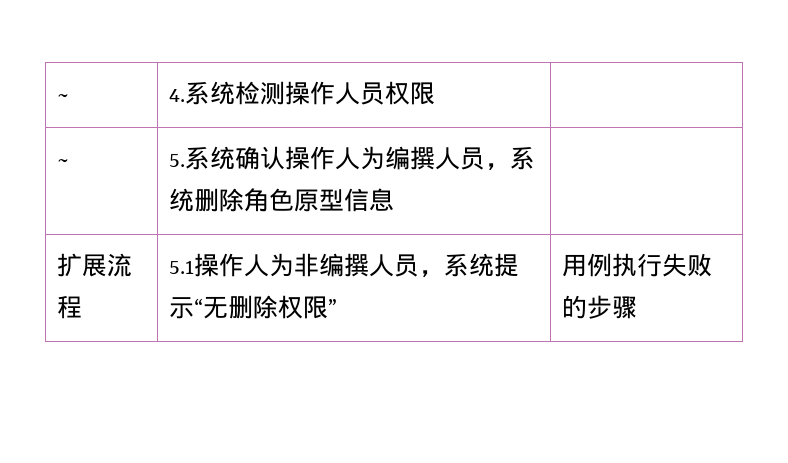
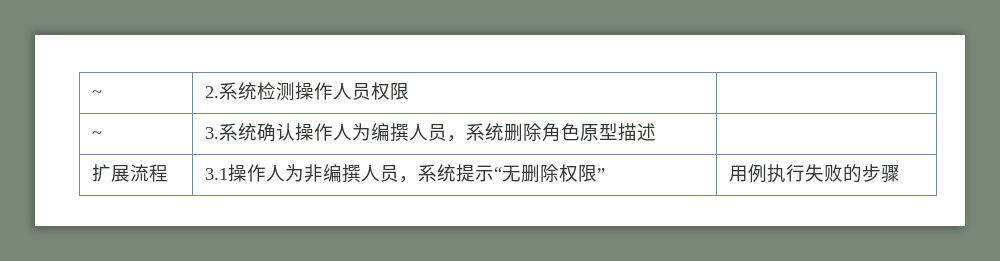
- ~ | 4.系统检测操作人员权限 |
+ ~ | 2.系统检测操作人员权限 |
- ~ | 5.系统确认操作人为编撰人员，系统删除角色原型信息 |
+ ~ | 3.系统确认操作人为编撰人员，系统删除角色原型描述 |
- 扩展流程 | 5.1操作人为非编撰人员，系统提示“无删除权限” | 用例执行失败的步骤
+ 扩展流程 | 3.1操作人为非编撰人员，系统提示“无删除权限” | 用例执行失败的步骤

